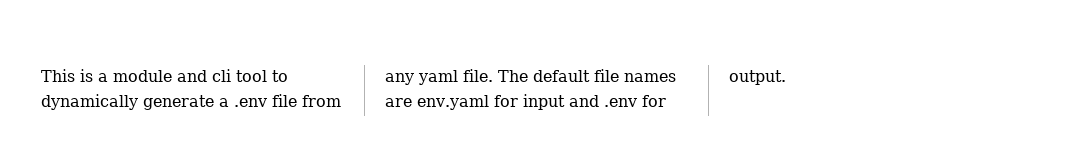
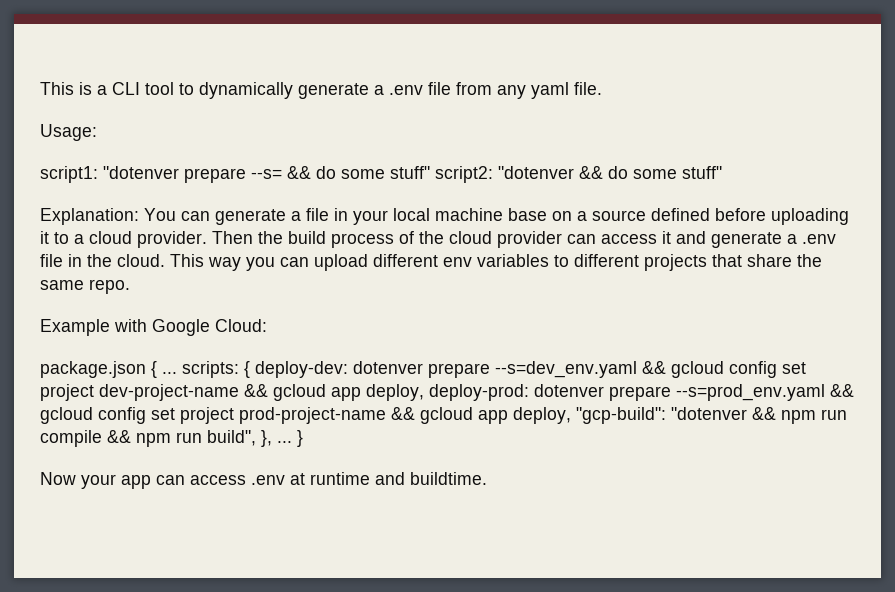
- This is a module and cli tool to dynamically generate a .env file from any yaml file. The default file names are env.yaml for input and .env for output.
+ This is a CLI tool to dynamically generate a .env file from any yaml file.
+ Usage:
+ script1: "dotenver prepare --s= && do some stuff" script2: "dotenver && do some stuff"
+ Explanation: You can generate a file in your local machine base on a source defined before uploading it to a cloud provider. Then the build process of the cloud provider can access it and generate a .env file in the cloud. This way you can upload different env variables to different projects that share the same repo.
+ Example with Google Cloud:
+ package.json { ... scripts: { deploy-dev: dotenver prepare --s=dev_env.yaml && gcloud config set project dev-project-name && gcloud app deploy, deploy-prod: dotenver prepare --s=prod_env.yaml && gcloud config set project prod-project-name && gcloud app deploy, "gcp-build": "dotenver && npm run compile && npm run build", }, ... }
+ Now your app can access .env at runtime and buildtime.

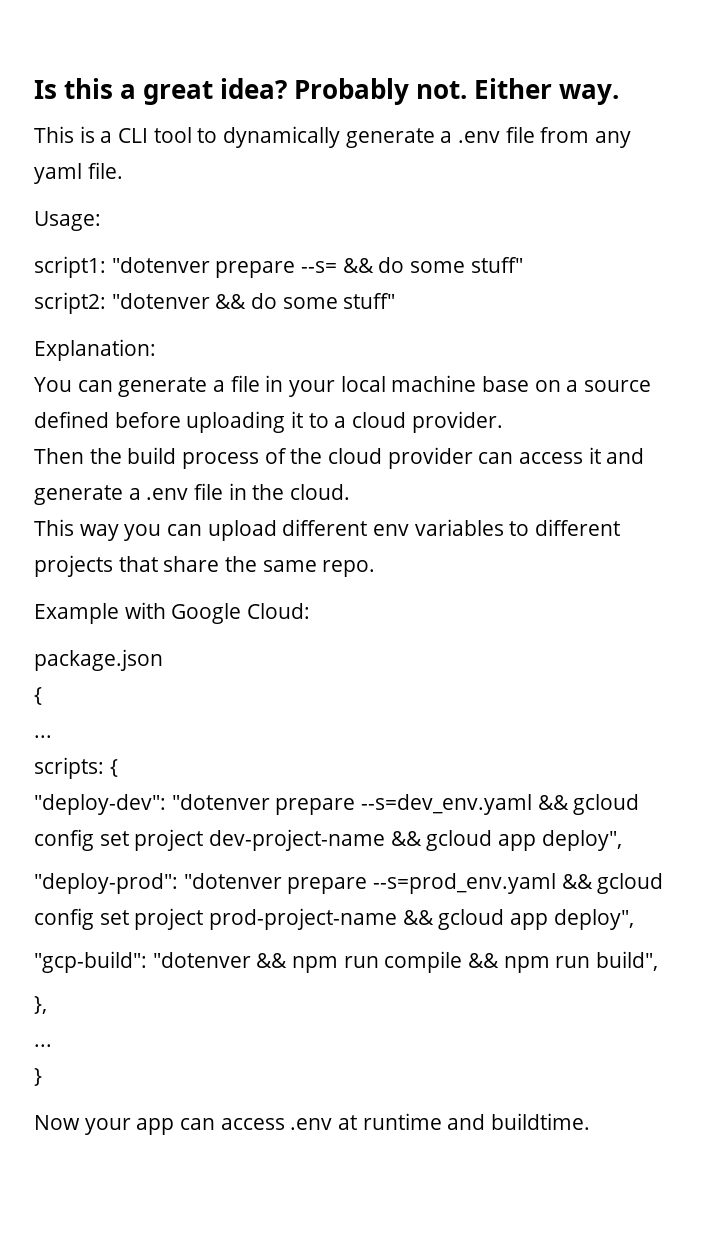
+ Is this a great idea? Probably not. Either way.
- script1: "dotenver prepare --s= && do some stuff" script2: "dotenver && do some stuff"
+ script1: "dotenver prepare --s= && do some stuff"
+ script2: "dotenver && do some stuff"
- Explanation: You can generate a file in your local machine base on a source defined before uploading it to a cloud provider. Then the build process of the cloud provider can access it and generate a .env file in the cloud. This way you can upload different env variables to different projects that share the same repo.
+ Explanation:
+ You can generate a file in your local machine base on a source defined before uploading it to a cloud provider.
+ Then the build process of the cloud provider can access it and generate a .env file in the cloud.
+ This way you can upload different env variables to different projects that share the same repo.
- package.json { ... scripts: { deploy-dev: dotenver prepare --s=dev_env.yaml && gcloud config set project dev-project-name && gcloud app deploy, deploy-prod: dotenver prepare --s=prod_env.yaml && gcloud config set project prod-project-name && gcloud app deploy, "gcp-build": "dotenver && npm run compile && npm run build", }, ... }
+ package.json
+ {
+ ...
+ scripts: {
+ "deploy-dev": "dotenver prepare --s=dev_env.yaml && gcloud config set project dev-project-name && gcloud app deploy",
+ "deploy-prod": "dotenver prepare --s=prod_env.yaml && gcloud config set project prod-project-name && gcloud app deploy",
+ "gcp-build": "dotenver && npm run compile && npm run build",
+ },
+ ...
+ }

